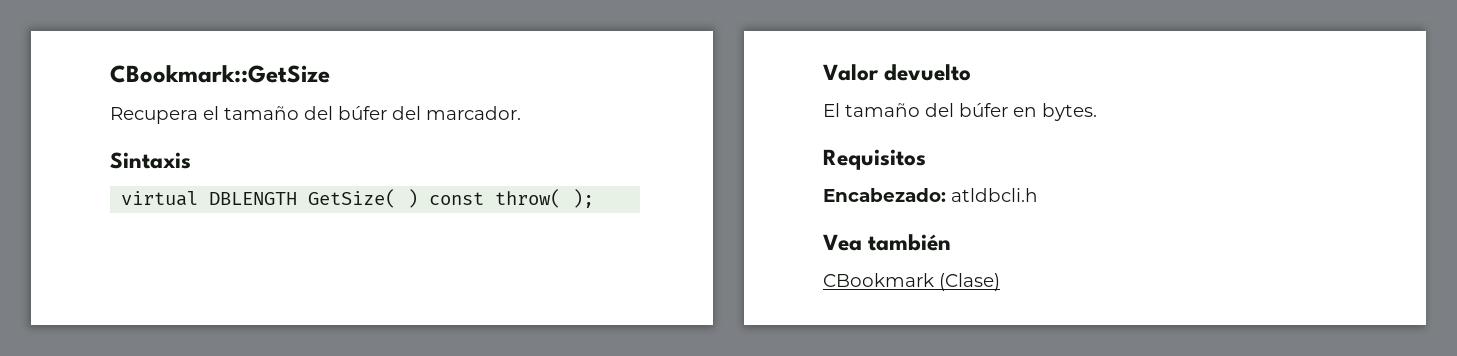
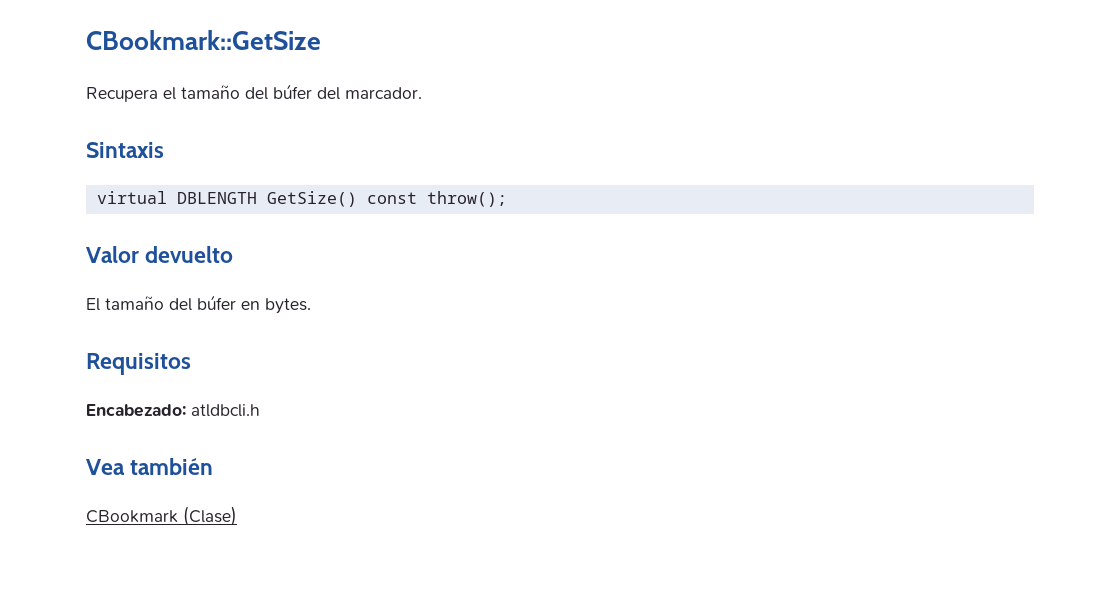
- virtual DBLENGTH GetSize( ) const throw( );
+ virtual DBLENGTH GetSize() const throw();

